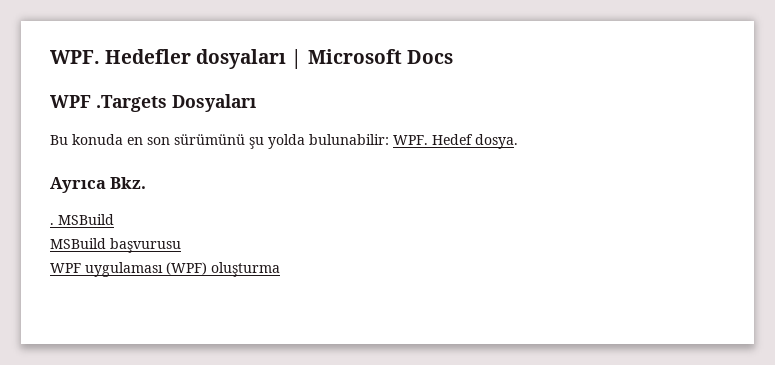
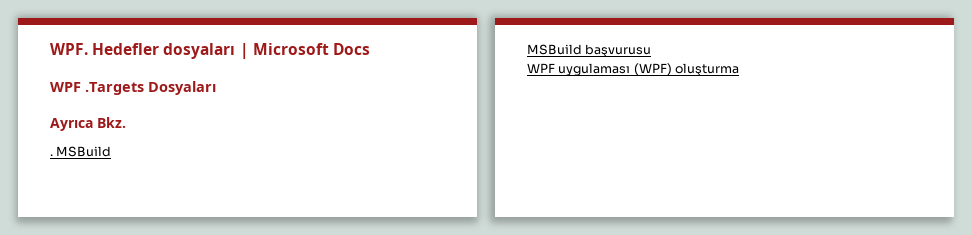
- Bu konuda en son sürümünü şu yolda bulunabilir: WPF. Hedef dosya.

